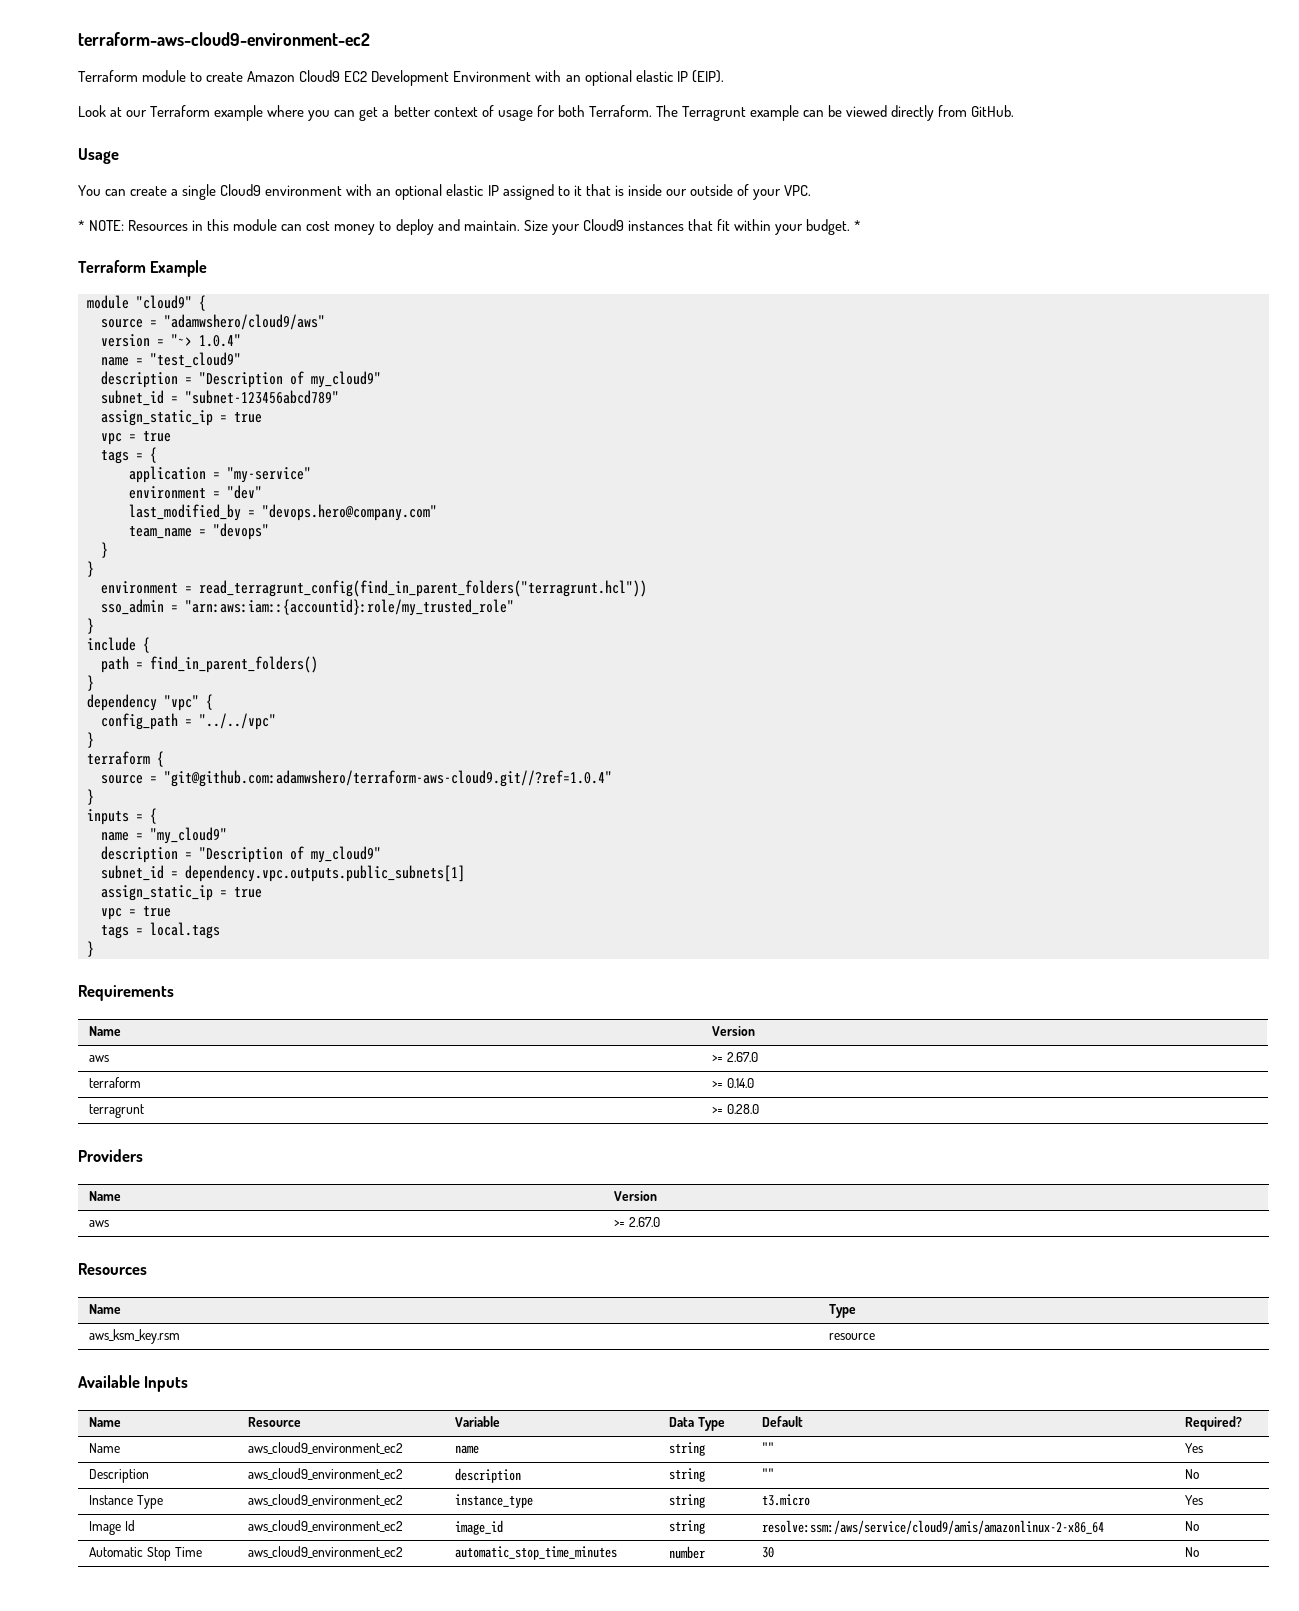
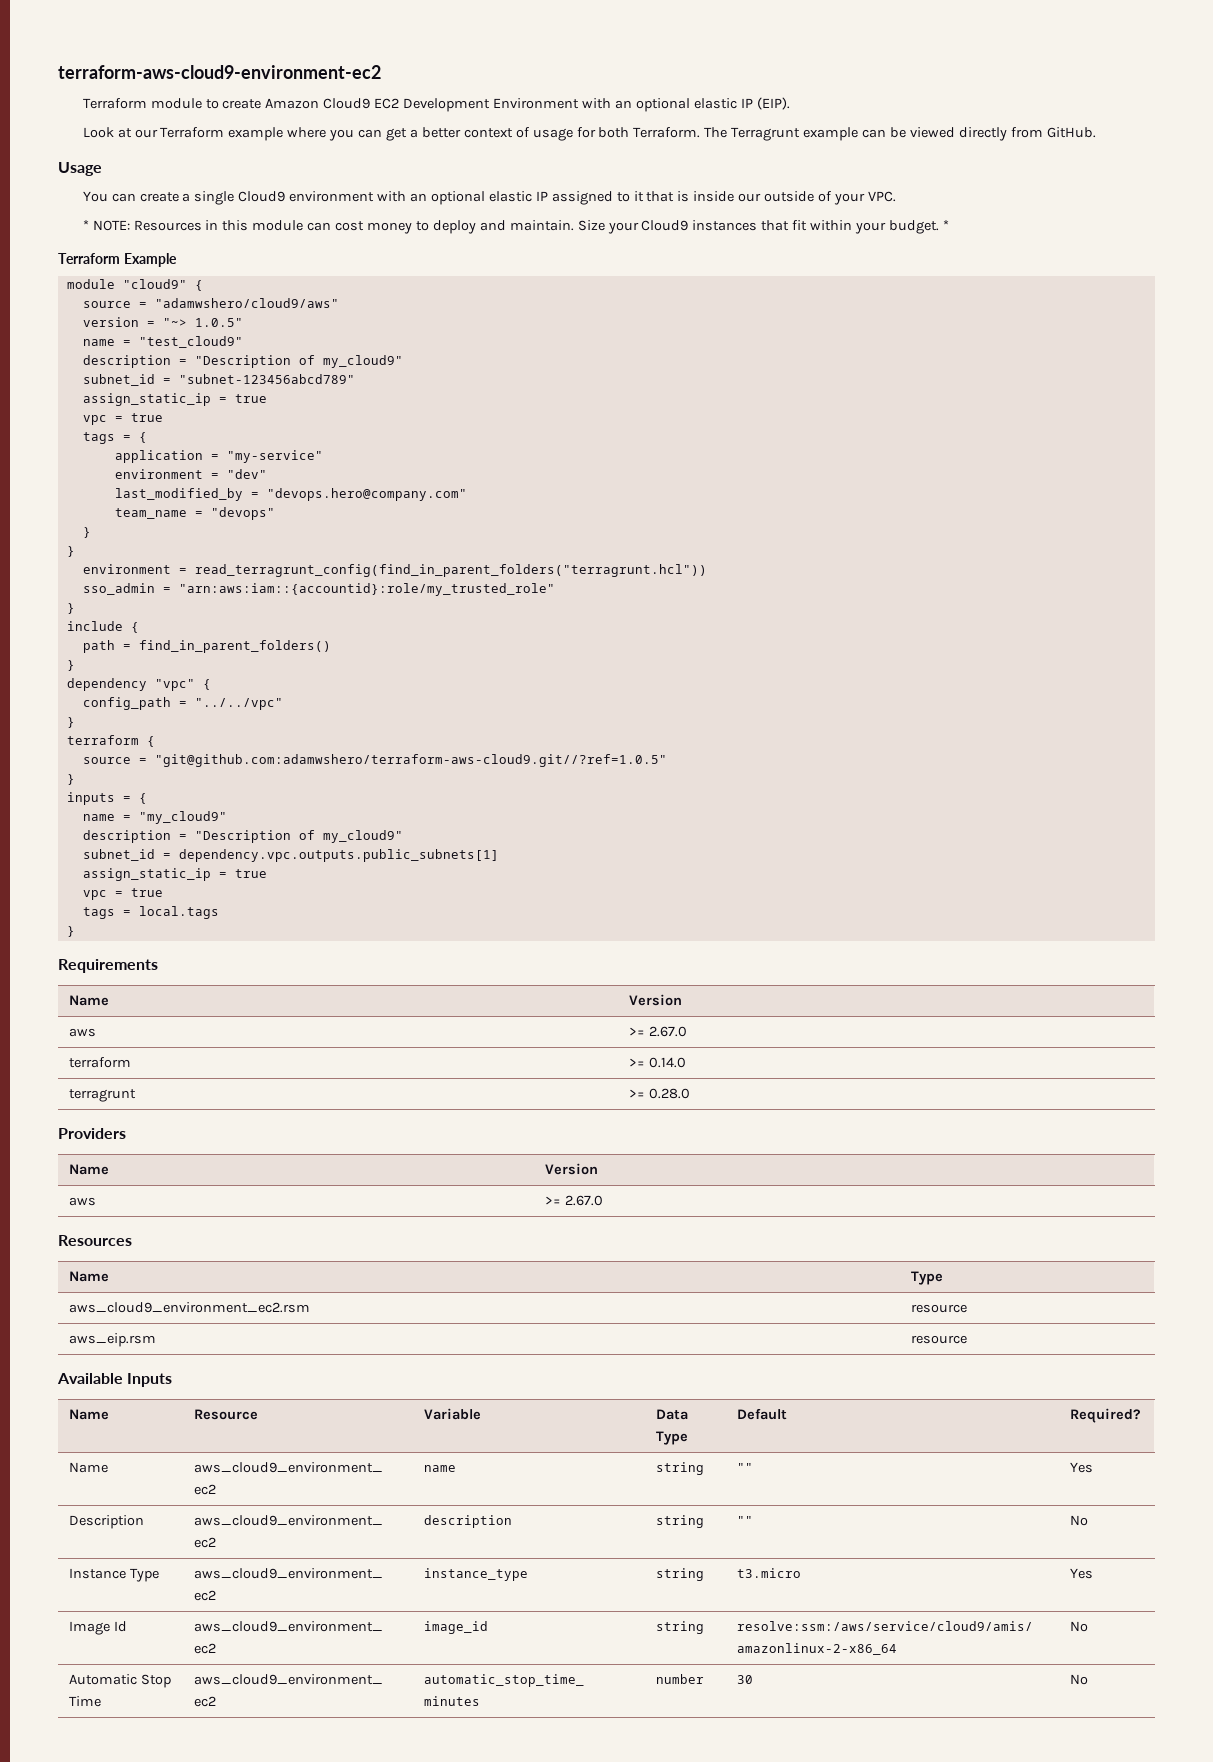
- version = "~> 1.0.4"
+ version = "~> 1.0.5"
- source = "git@github.com:adamwshero/terraform-aws-cloud9.git//?ref=1.0.4"
+ source = "git@github.com:adamwshero/terraform-aws-cloud9.git//?ref=1.0.5"
- aws_ksm_key.rsm | resource
+ aws_cloud9_environment_ec2.rsm | resource
+ aws_eip.rsm | resource

